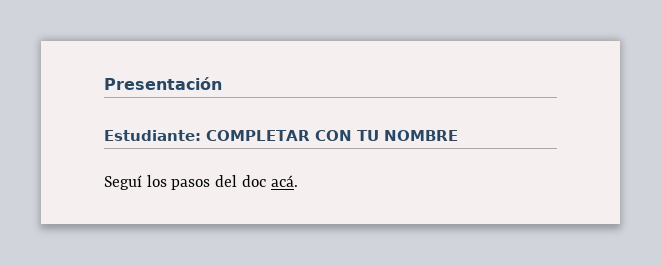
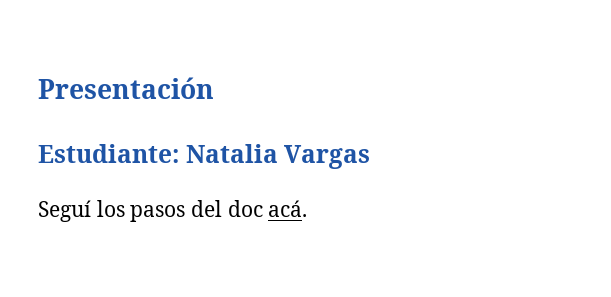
- Estudiante: COMPLETAR CON TU NOMBRE
+ Estudiante: Natalia Vargas

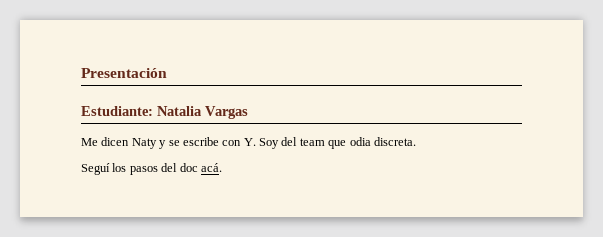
+ Me dicen Naty y se escribe con Y. Soy del team que odia discreta.

